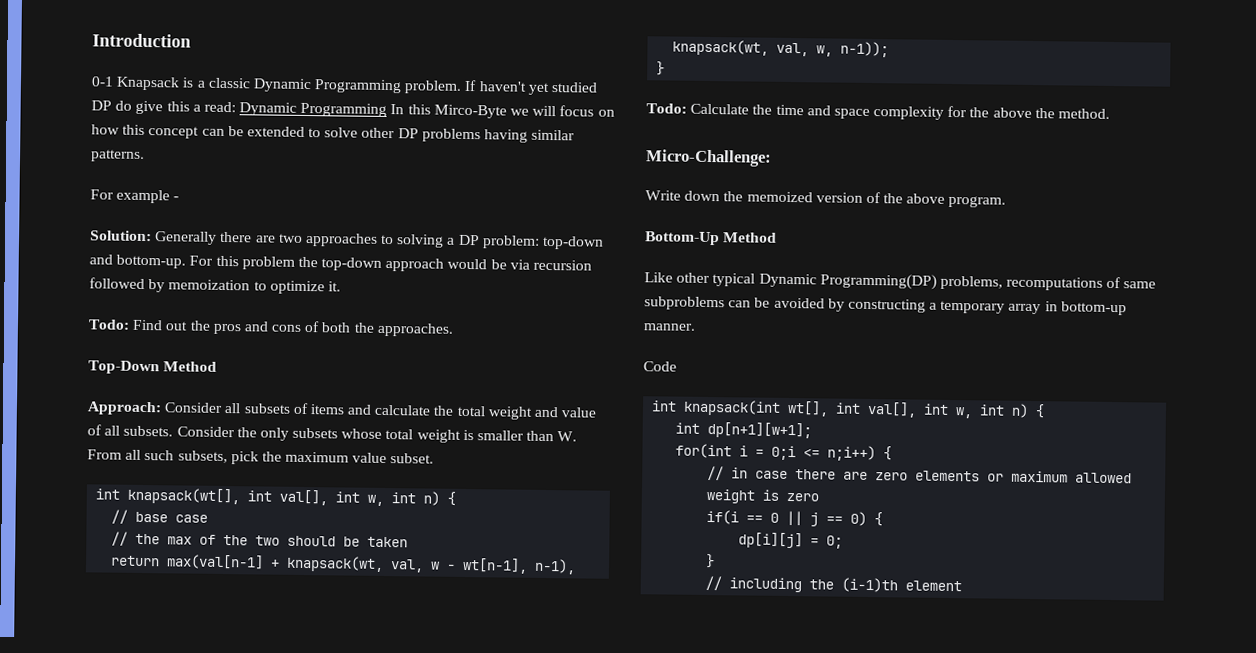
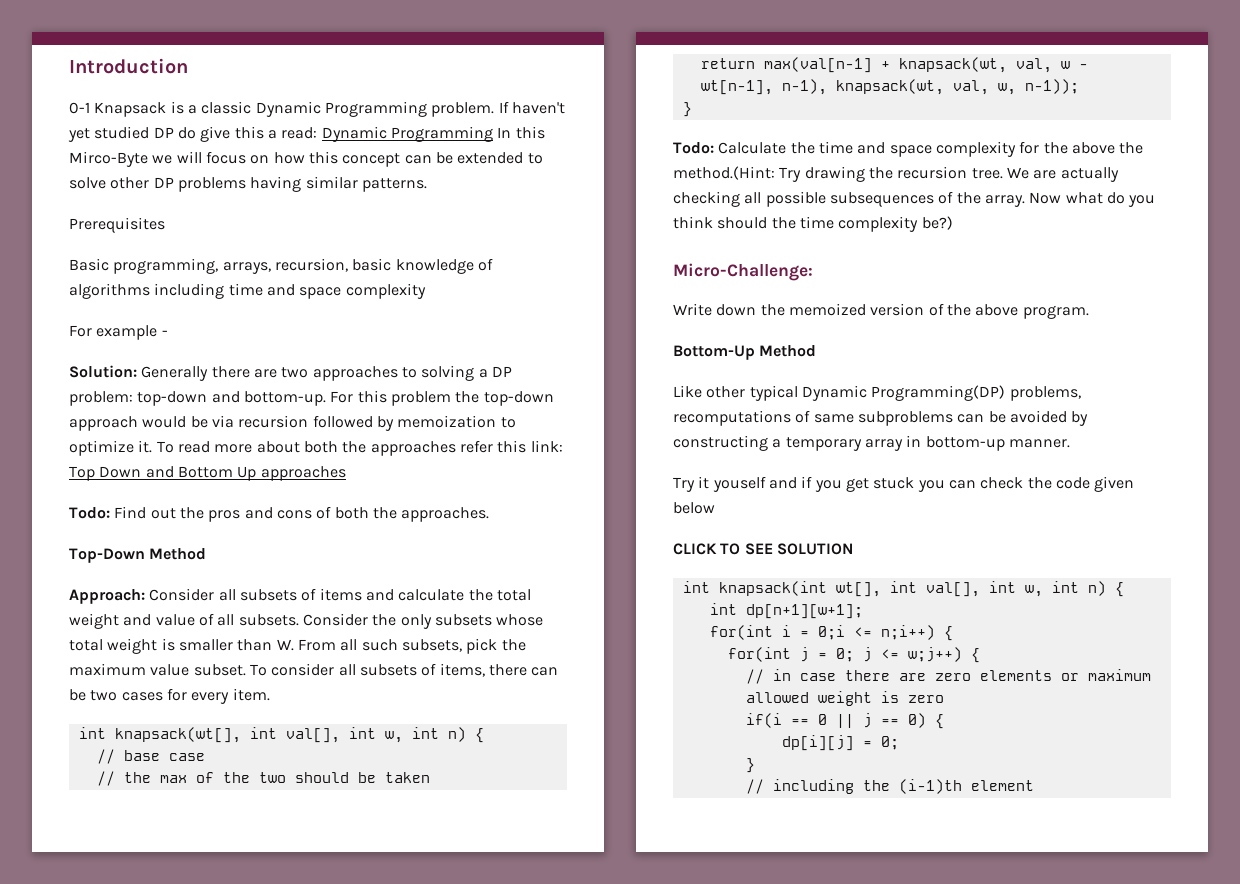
+ Prerequisites
+ Basic programming, arrays, recursion, basic knowledge of algorithms including time and space complexity
+ To read more about both the approaches refer this link: Top Down and Bottom Up approaches
+ To consider all subsets of items, there can be two cases for every item.
- Todo: Calculate the time and space complexity for the above the method.
+ Todo: Calculate the time and space complexity for the above the method.(Hint: Try drawing the recursion tree. We are actually checking all possible subsequences of the array. Now what do you think should the time complexity be?)
- Code
+ Try it youself and if you get stuck you can check the code given below
+ CLICK TO SEE SOLUTION
+ for(int j = 0; j <= w;j++) {

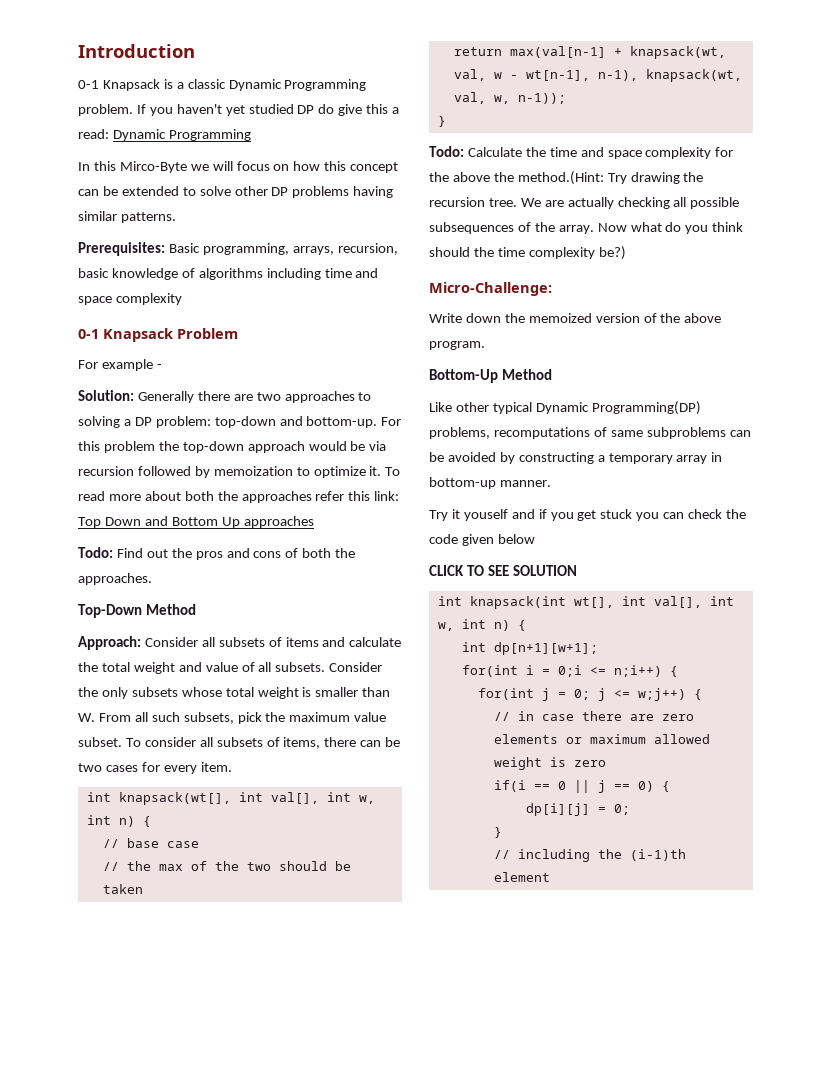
- If haven't yet studied DP do give this a read: Dynamic Programming In this Mirco-Byte we will focus on how this concept can be extended to solve other DP problems having similar patterns.
+ If you haven't yet studied DP do give this a read: Dynamic Programming
+ In this Mirco-Byte we will focus on how this concept can be extended to solve other DP problems having similar patterns.
- Prerequisites
- Basic programming, arrays, recursion, basic knowledge of algorithms including time and space complexity
+ Prerequisites: Basic programming, arrays, recursion, basic knowledge of algorithms including time and space complexity
+ 0-1 Knapsack Problem

